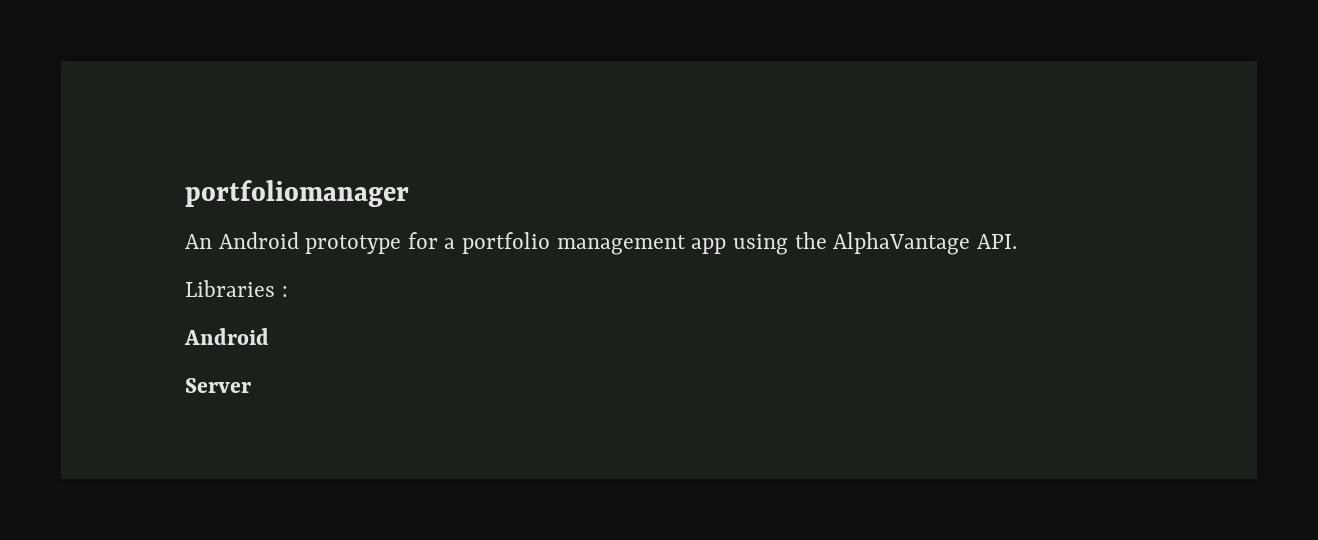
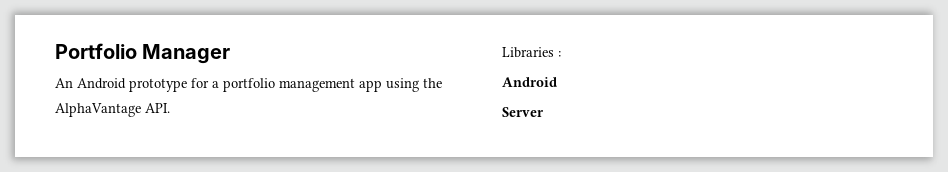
- portfoliomanager
+ Portfolio Manager

